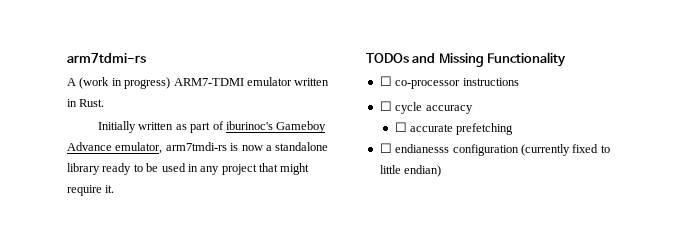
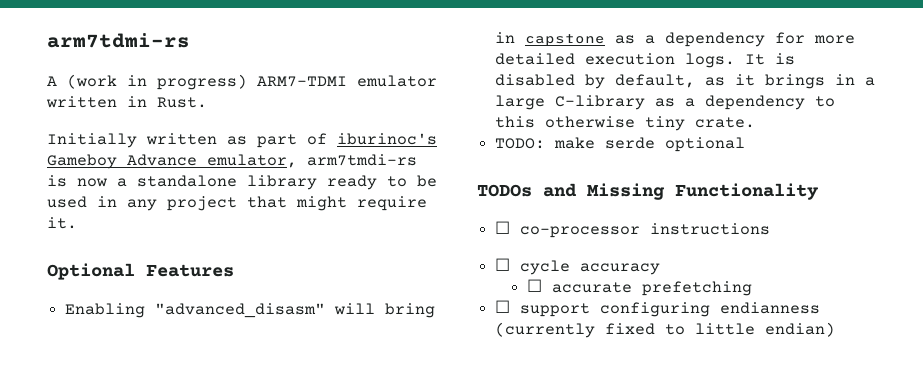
+ Optional Features
+ Enabling "advanced_disasm" will bring in capstone as a dependency for more detailed execution logs. It is disabled by default, as it brings in a large C-library as a dependency to this otherwise tiny crate.
+ TODO: make serde optional
- ☐ endianesss configuration (currently fixed to little endian)
+ ☐ support configuring endianness (currently fixed to little endian)

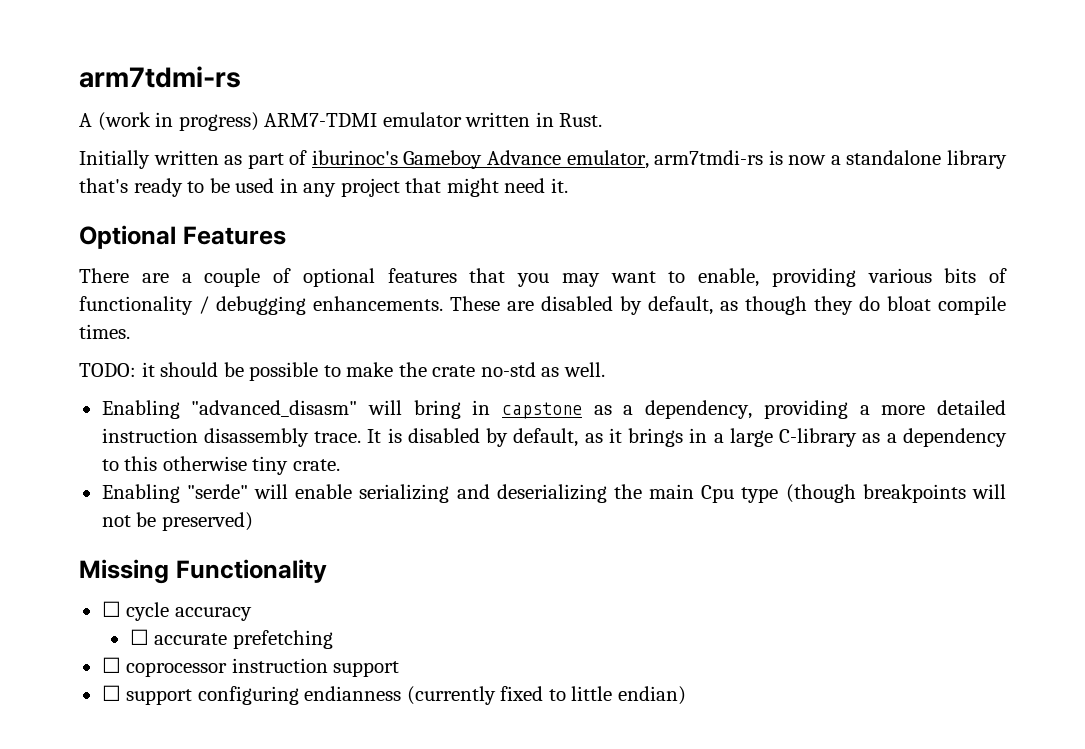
- Initially written as part of iburinoc's Gameboy Advance emulator, arm7tmdi-rs is now a standalone library ready to be used in any project that might require it.
+ Initially written as part of iburinoc's Gameboy Advance emulator, arm7tmdi-rs is now a standalone library that's ready to be used in any project that might need it.
+ There are a couple of optional features that you may want to enable, providing various bits of functionality / debugging enhancements. These are disabled by default, as though they do bloat compile times.
+ TODO: it should be possible to make the crate no-std as well.
- Enabling "advanced_disasm" will bring in capstone as a dependency for more detailed execution logs.
+ Enabling "advanced_disasm" will bring in capstone as a dependency, providing a more detailed instruction disassembly trace.
- TODO: make serde optional
- TODOs and Missing Functionality
+ Enabling "serde" will enable serializing and deserializing the main Cpu type (though breakpoints will not be preserved)
+ Missing Functionality
- ☐ co-processor instructions
+ ☐ coprocessor instruction support

